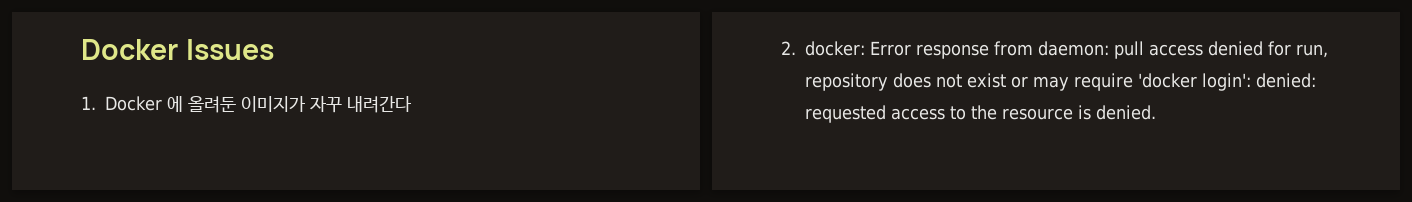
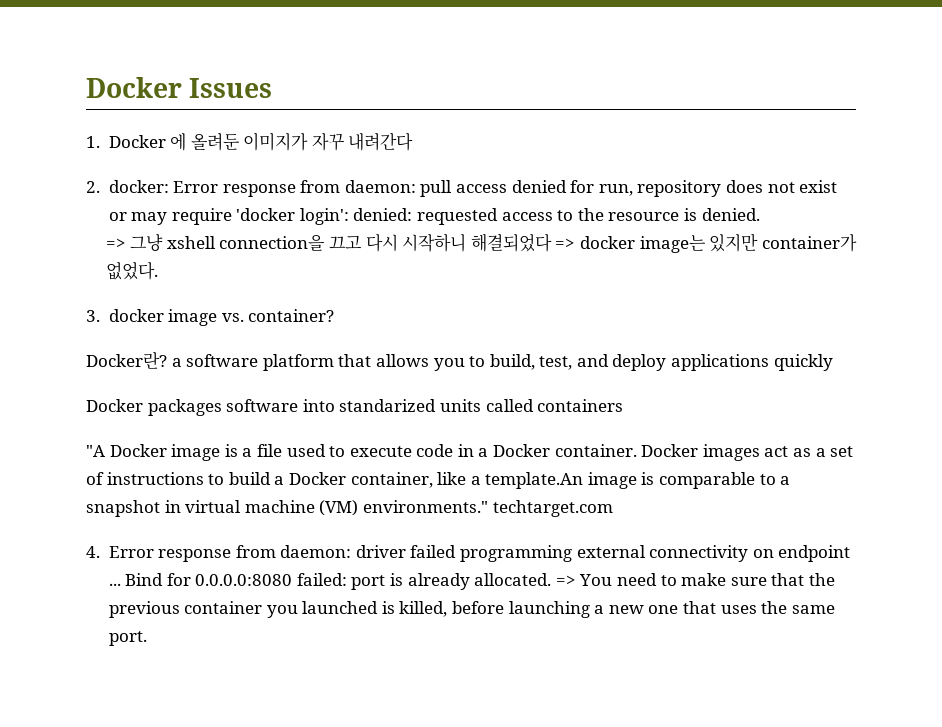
+ => 그냥 xshell connection을 끄고 다시 시작하니 해결되었다 => docker image는 있지만 container가 없었다.
+ 3. docker image vs. container?
+ Docker란? a software platform that allows you to build, test, and deploy applications quickly
+ Docker packages software into standarized units called containers
+ "A Docker image is a file used to execute code in a Docker container. Docker images act as a set of instructions to build a Docker container, like a template.An image is comparable to a snapshot in virtual machine (VM) environments." techtarget.com
+ 4. Error response from daemon: driver failed programming external connectivity on endpoint ... Bind for 0.0.0.0:8080 failed: port is already allocated. => You need to make sure that the previous container you launched is killed, before launching a new one that uses the same port.

